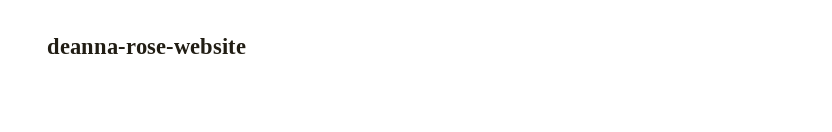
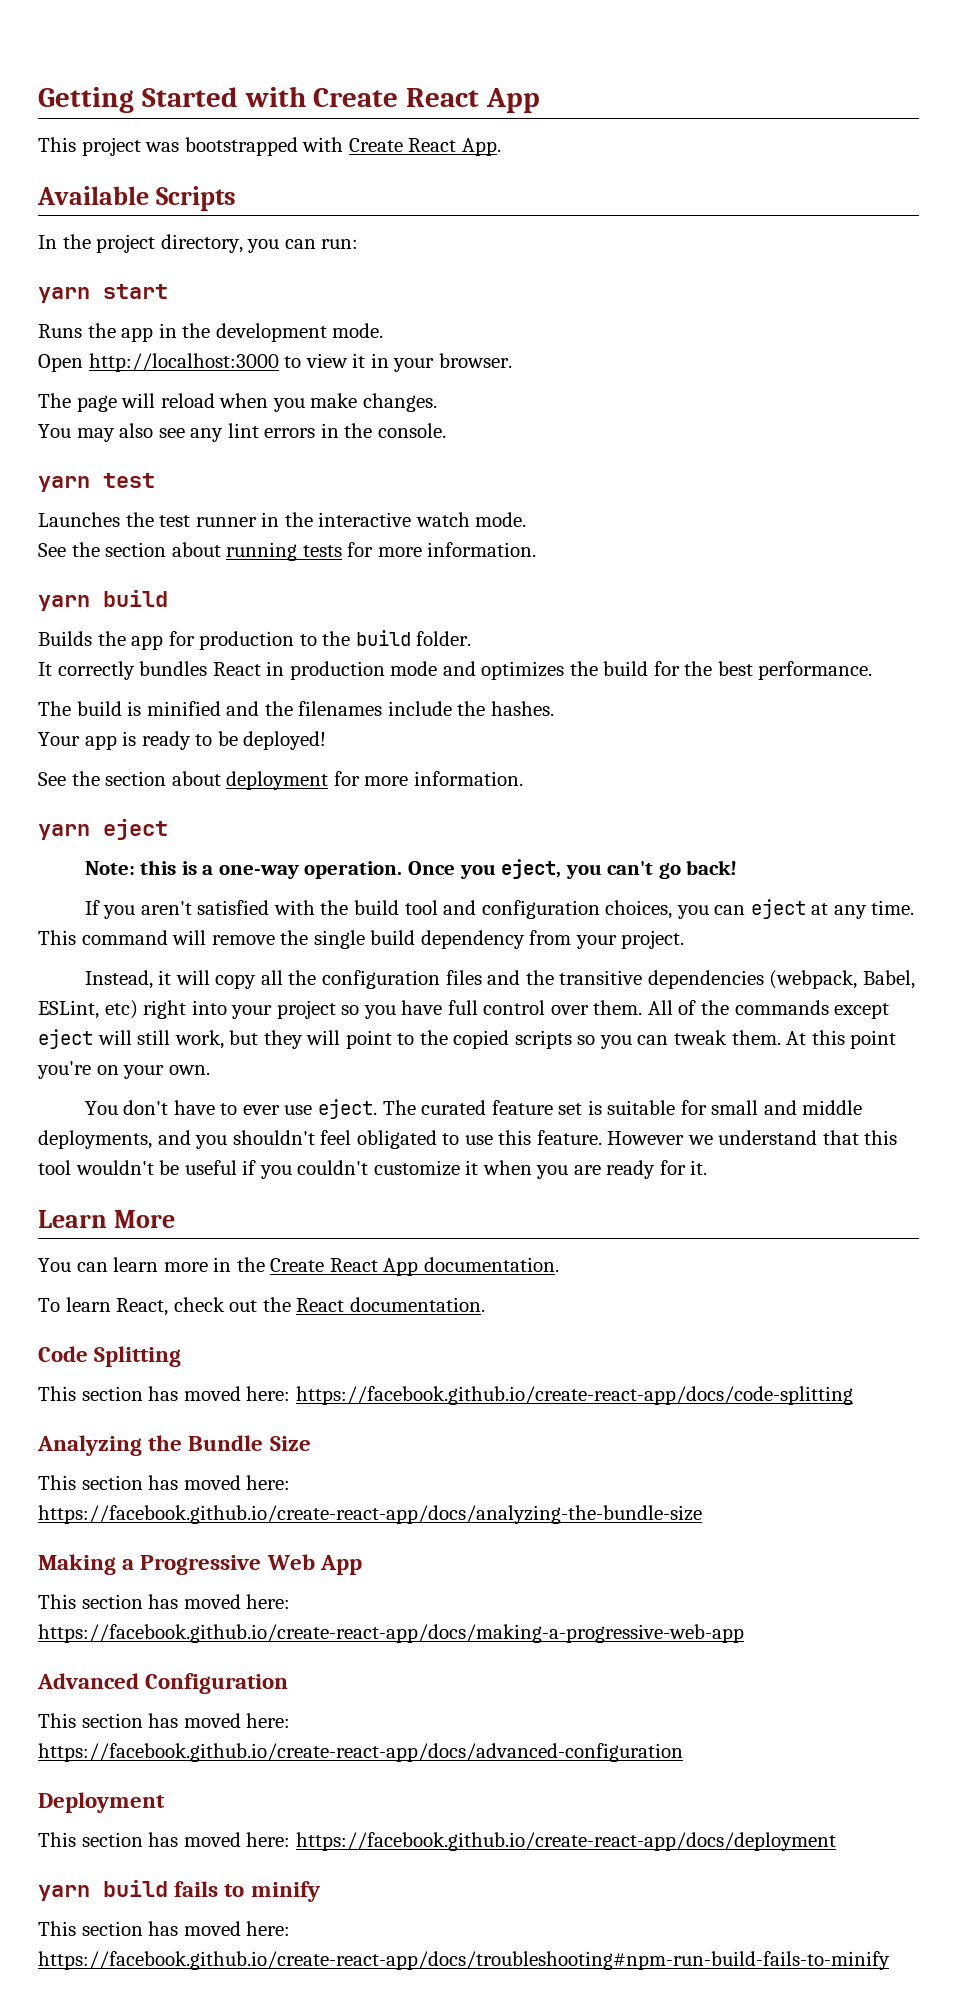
- deanna-rose-website
+ Getting Started with Create React App
+ This project was bootstrapped with Create React App.
+ Available Scripts
+ In the project directory, you can run:
+ yarn start
+ Runs the app in the development mode.
+ Open http://localhost:3000 to view it in your browser.
+ The page will reload when you make changes.
+ You may also see any lint errors in the console.
+ yarn test
+ Launches the test runner in the interactive watch mode.
+ See the section about running tests for more information.
+ yarn build
+ Builds the app for production to the build folder.
+ It correctly bundles React in production mode and optimizes the build for the best performance.
+ The build is minified and the filenames include the hashes.
+ Your app is ready to be deployed!
+ See the section about deployment for more information.
+ yarn eject
+ Note: this is a one-way operation. Once you eject, you can't go back!
+ If you aren't satisfied with the build tool and configuration choices, you can eject at any time. This command will remove the single build dependency from your project.
+ Instead, it will copy all the configuration files and the transitive dependencies (webpack, Babel, ESLint, etc) right into your project so you have full control over them. All of the commands except eject will still work, but they will point to the copied scripts so you can tweak them. At this point you're on your own.
+ You don't have to ever use eject. The curated feature set is suitable for small and middle deployments, and you shouldn't feel obligated to use this feature. However we understand that this tool wouldn't be useful if you couldn't customize it when you are ready for it.
+ Learn More
+ You can learn more in the Create React App documentation.
+ To learn React, check out the React documentation.
+ Code Splitting
+ This section has moved here: https://facebook.github.io/create-react-app/docs/code-splitting
+ Analyzing the Bundle Size
+ This section has moved here: https://facebook.github.io/create-react-app/docs/analyzing-the-bundle-size
+ Making a Progressive Web App
+ This section has moved here: https://facebook.github.io/create-react-app/docs/making-a-progressive-web-app
+ Advanced Configuration
+ This section has moved here: https://facebook.github.io/create-react-app/docs/advanced-configuration
+ Deployment
+ This section has moved here: https://facebook.github.io/create-react-app/docs/deployment
+ yarn build fails to minify
+ This section has moved here: https://facebook.github.io/create-react-app/docs/troubleshooting#npm-run-build-fails-to-minify

